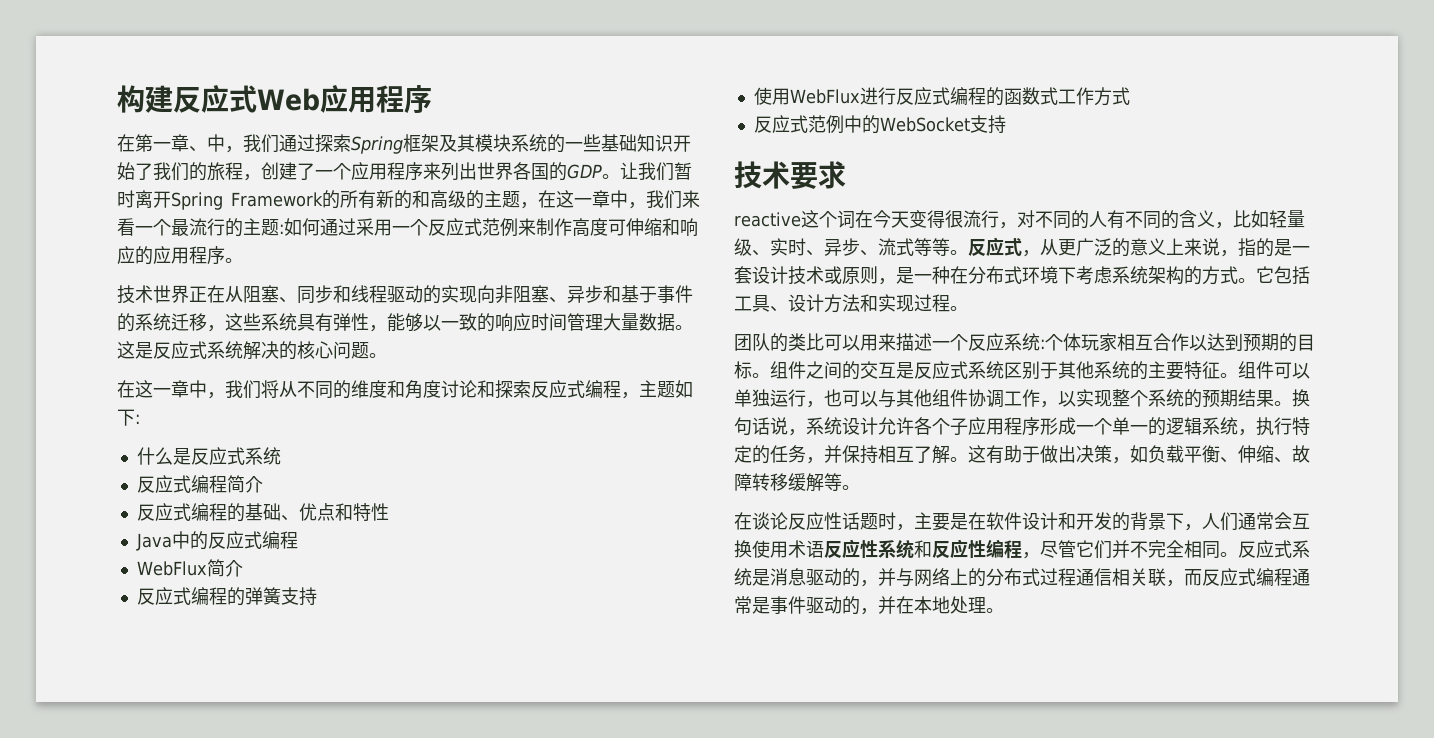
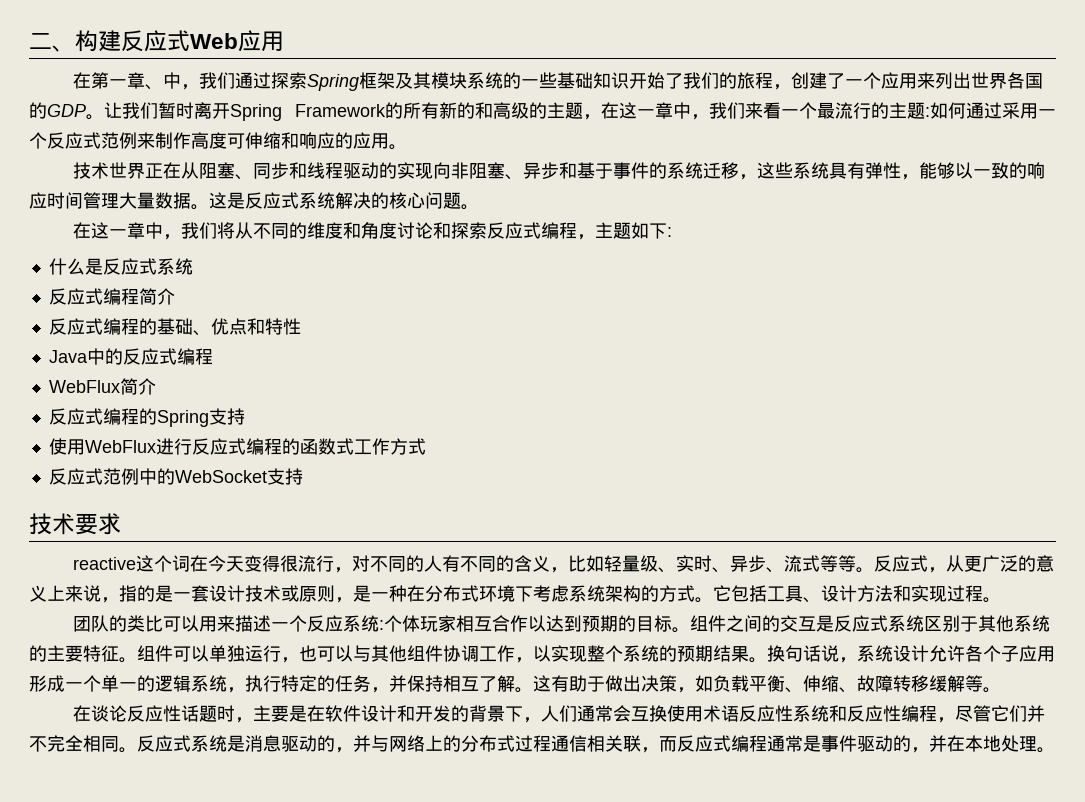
- 构建反应式Web应用程序
+ 二、构建反应式Web应用
- 在第一章、中，我们通过探索Spring框架及其模块系统的一些基础知识开始了我们的旅程，创建了一个应用程序来列出世界各国的GDP。
+ 在第一章、中，我们通过探索Spring框架及其模块系统的一些基础知识开始了我们的旅程，创建了一个应用来列出世界各国的GDP。
- 让我们暂时离开Spring Framework的所有新的和高级的主题，在这一章中，我们来看一个最流行的主题:如何通过采用一个反应式范例来制作高度可伸缩和响应的应用程序。
+ 让我们暂时离开Spring Framework的所有新的和高级的主题，在这一章中，我们来看一个最流行的主题:如何通过采用一个反应式范例来制作高度可伸缩和响应的应用。
- 反应式编程的弹簧支持
+ 反应式编程的Spring支持
- 换句话说，系统设计允许各个子应用程序形成一个单一的逻辑系统，执行特定的任务，并保持相互了解。
+ 换句话说，系统设计允许各个子应用形成一个单一的逻辑系统，执行特定的任务，并保持相互了解。

